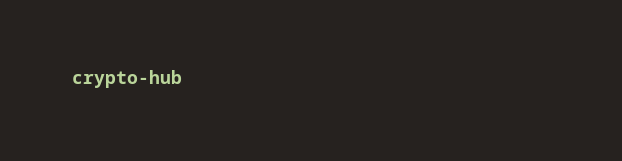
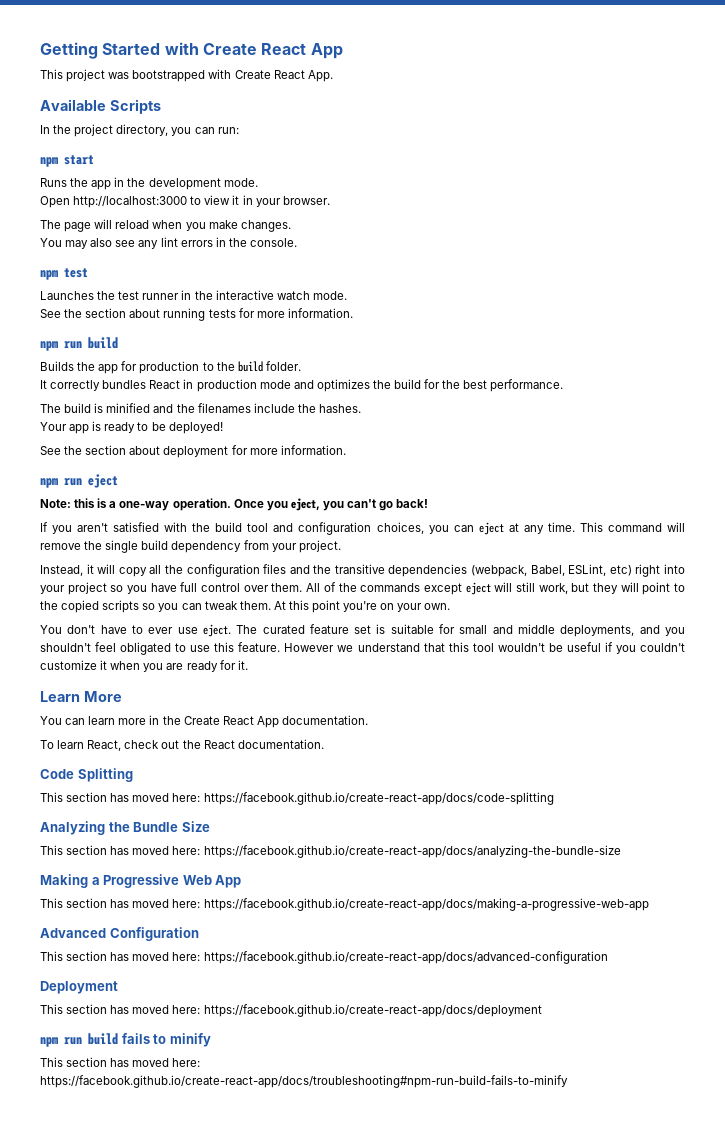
- crypto-hub
+ Getting Started with Create React App
+ This project was bootstrapped with Create React App.
+ Available Scripts
+ In the project directory, you can run:
+ npm start
+ Runs the app in the development mode.
+ Open http://localhost:3000 to view it in your browser.
+ The page will reload when you make changes.
+ You may also see any lint errors in the console.
+ npm test
+ Launches the test runner in the interactive watch mode.
+ See the section about running tests for more information.
+ npm run build
+ Builds the app for production to the build folder.
+ It correctly bundles React in production mode and optimizes the build for the best performance.
+ The build is minified and the filenames include the hashes.
+ Your app is ready to be deployed!
+ See the section about deployment for more information.
+ npm run eject
+ Note: this is a one-way operation. Once you eject, you can't go back!
+ If you aren't satisfied with the build tool and configuration choices, you can eject at any time. This command will remove the single build dependency from your project.
+ Instead, it will copy all the configuration files and the transitive dependencies (webpack, Babel, ESLint, etc) right into your project so you have full control over them. All of the commands except eject will still work, but they will point to the copied scripts so you can tweak them. At this point you're on your own.
+ You don't have to ever use eject. The curated feature set is suitable for small and middle deployments, and you shouldn't feel obligated to use this feature. However we understand that this tool wouldn't be useful if you couldn't customize it when you are ready for it.
+ Learn More
+ You can learn more in the Create React App documentation.
+ To learn React, check out the React documentation.
+ Code Splitting
+ This section has moved here: https://facebook.github.io/create-react-app/docs/code-splitting
+ Analyzing the Bundle Size
+ This section has moved here: https://facebook.github.io/create-react-app/docs/analyzing-the-bundle-size
+ Making a Progressive Web App
+ This section has moved here: https://facebook.github.io/create-react-app/docs/making-a-progressive-web-app
+ Advanced Configuration
+ This section has moved here: https://facebook.github.io/create-react-app/docs/advanced-configuration
+ Deployment
+ This section has moved here: https://facebook.github.io/create-react-app/docs/deployment
+ npm run build fails to minify
+ This section has moved here: https://facebook.github.io/create-react-app/docs/troubleshooting#npm-run-build-fails-to-minify

